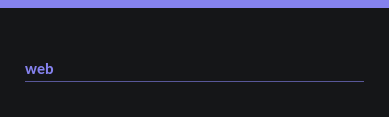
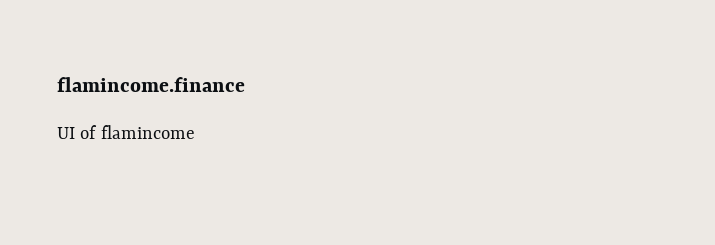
- web
+ flamincome.finance
+ UI of flamincome

